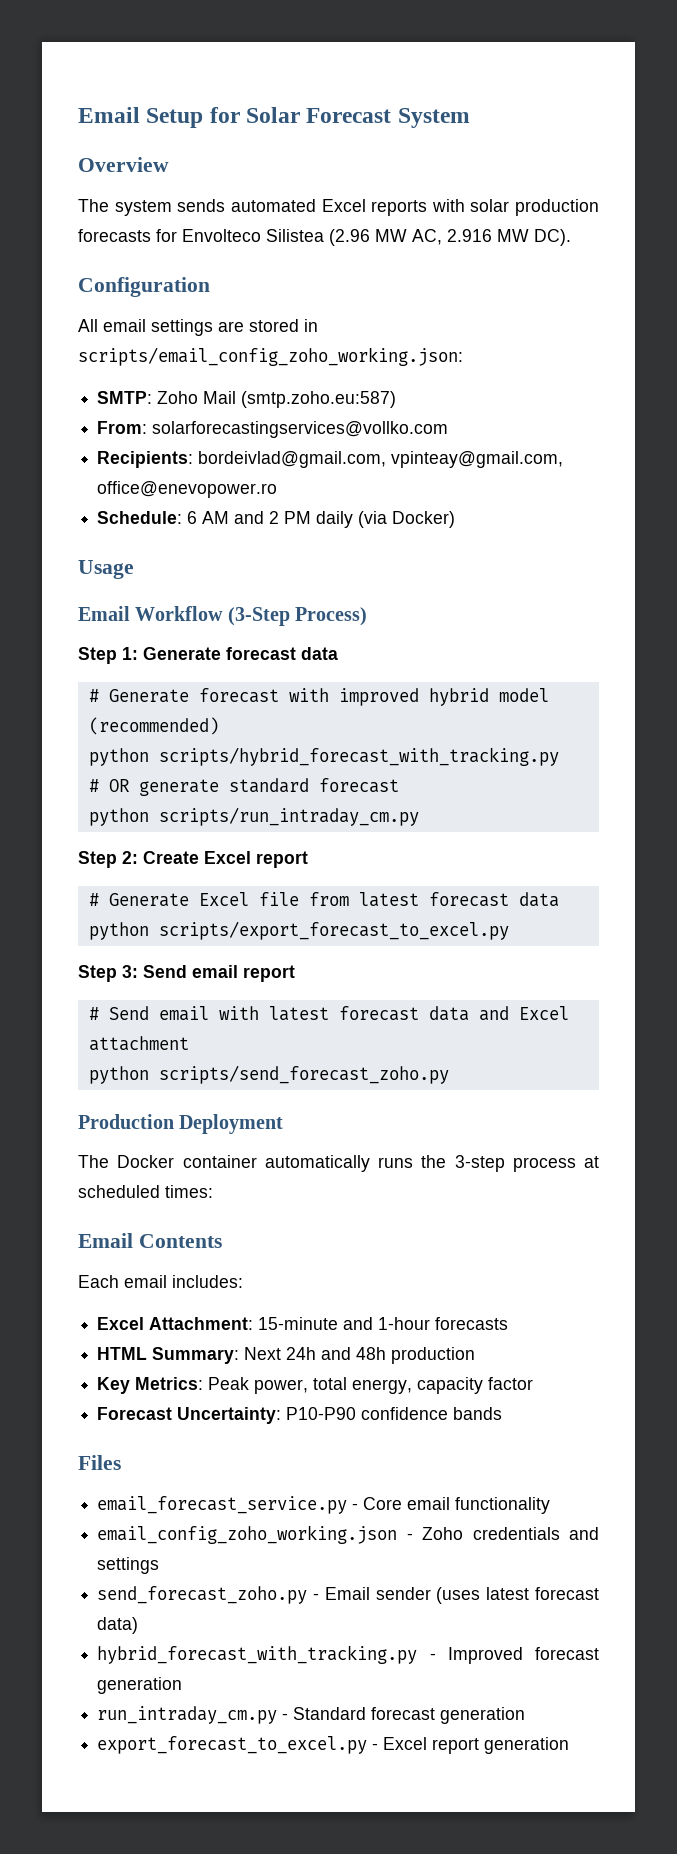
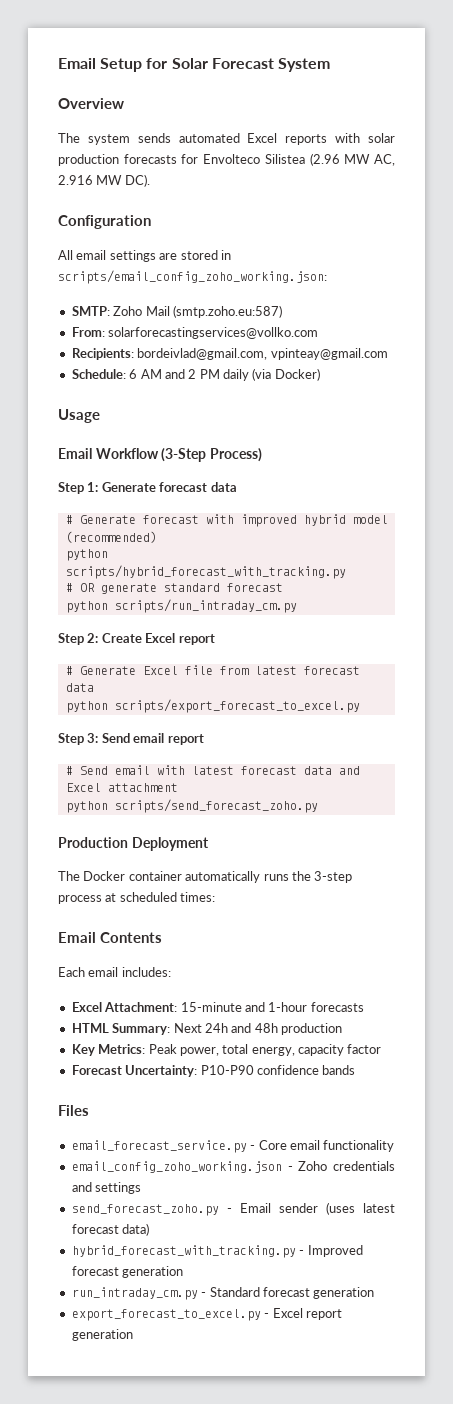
- Recipients: bordeivlad@gmail.com, vpinteay@gmail.com, office@enevopower.ro
+ Recipients: bordeivlad@gmail.com, vpinteay@gmail.com

